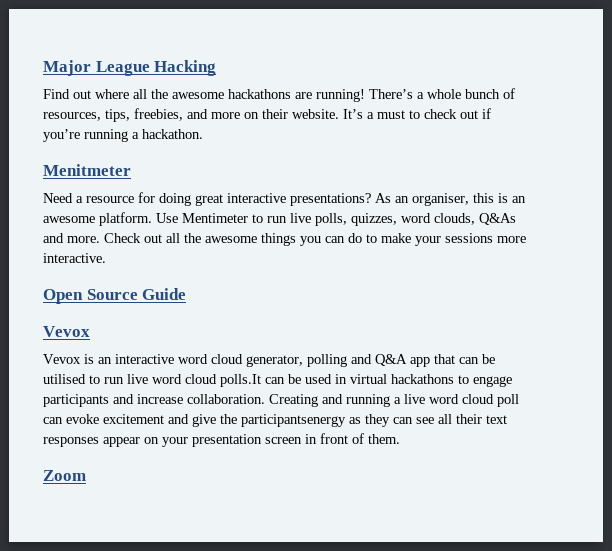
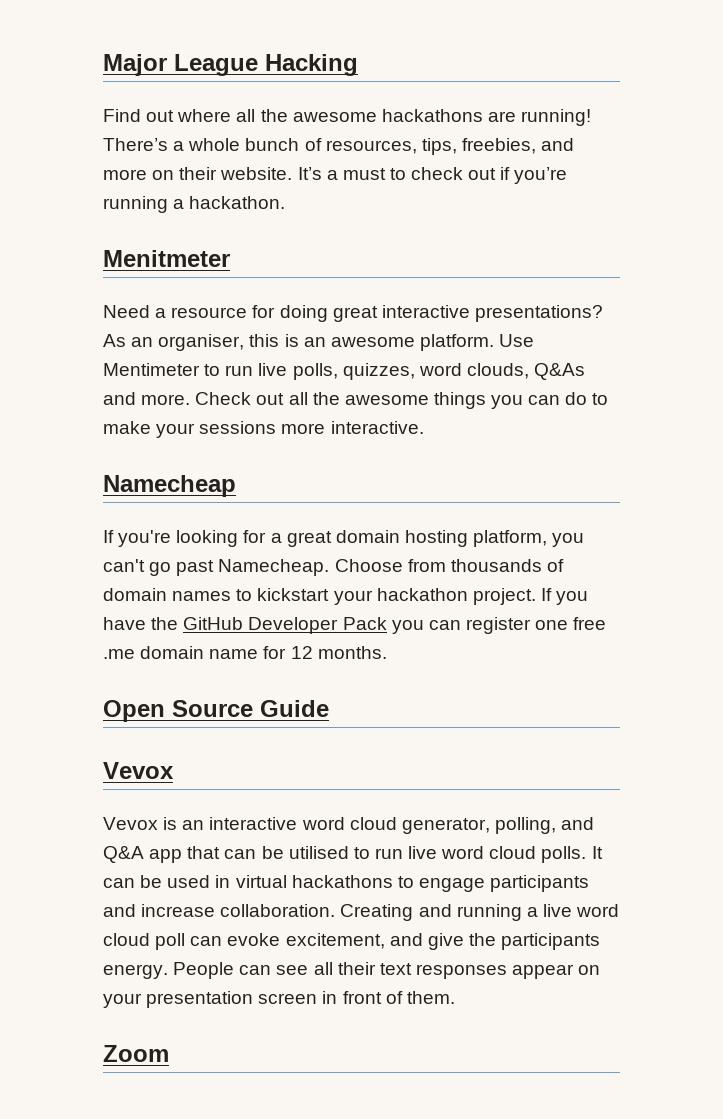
+ Namecheap
+ If you're looking for a great domain hosting platform, you can't go past Namecheap. Choose from thousands of domain names to kickstart your hackathon project. If you have the GitHub Developer Pack you can register one free .me domain name for 12 months.
- Vevox is an interactive word cloud generator, polling and Q&A app that can be utilised to run live word cloud polls.It can be used in virtual hackathons to engage participants and increase collaboration.
+ Vevox is an interactive word cloud generator, polling, and Q&A app that can be utilised to run live word cloud polls. It can be used in virtual hackathons to engage participants and increase collaboration.
- Creating and running a live word cloud poll can evoke excitement and give the participantsenergy as they can see all their text responses appear on your presentation screen in front of them.
+ Creating and running a live word cloud poll can evoke excitement, and give the participants energy. People can see all their text responses appear on your presentation screen in front of them.

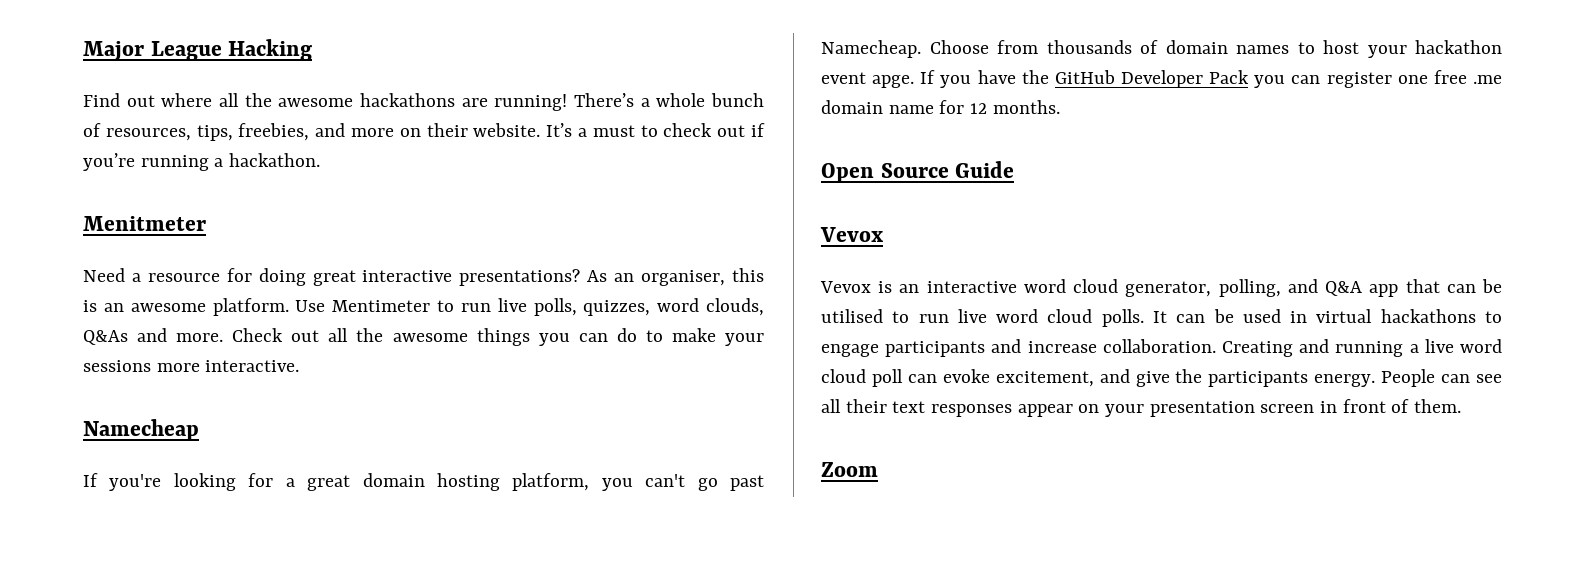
- Choose from thousands of domain names to kickstart your hackathon project.
+ Choose from thousands of domain names to host your hackathon event apge.

